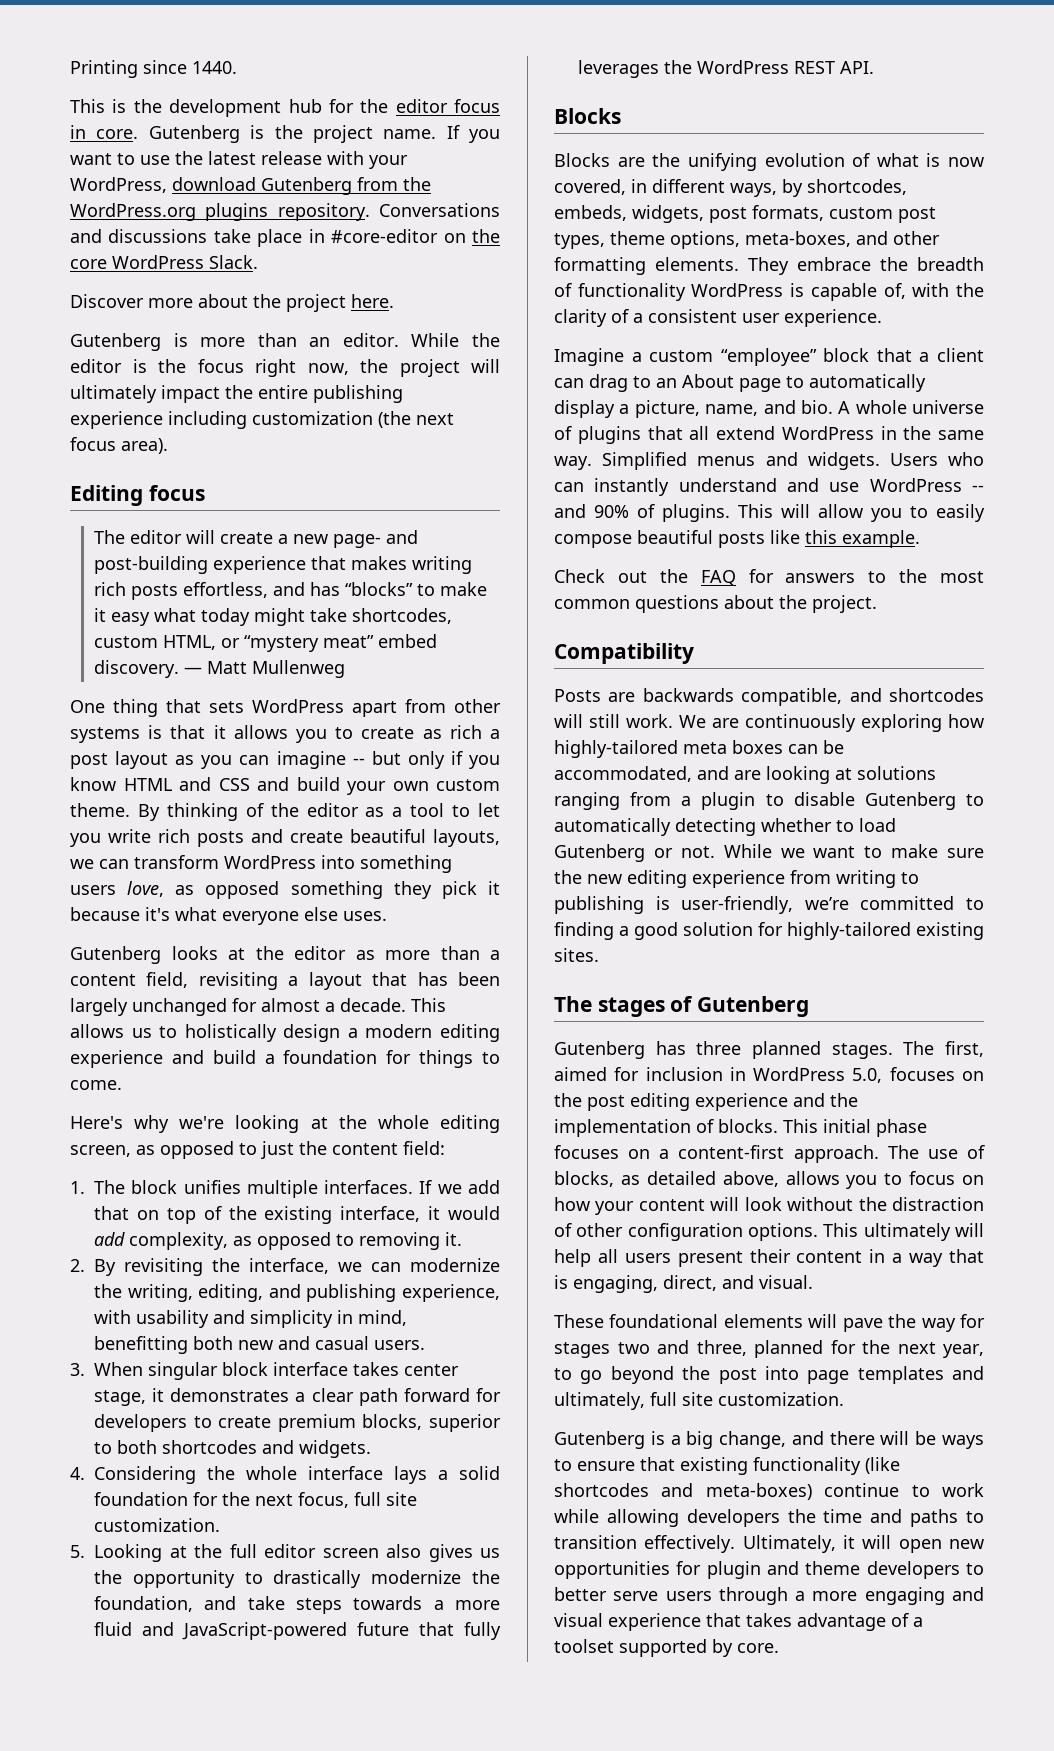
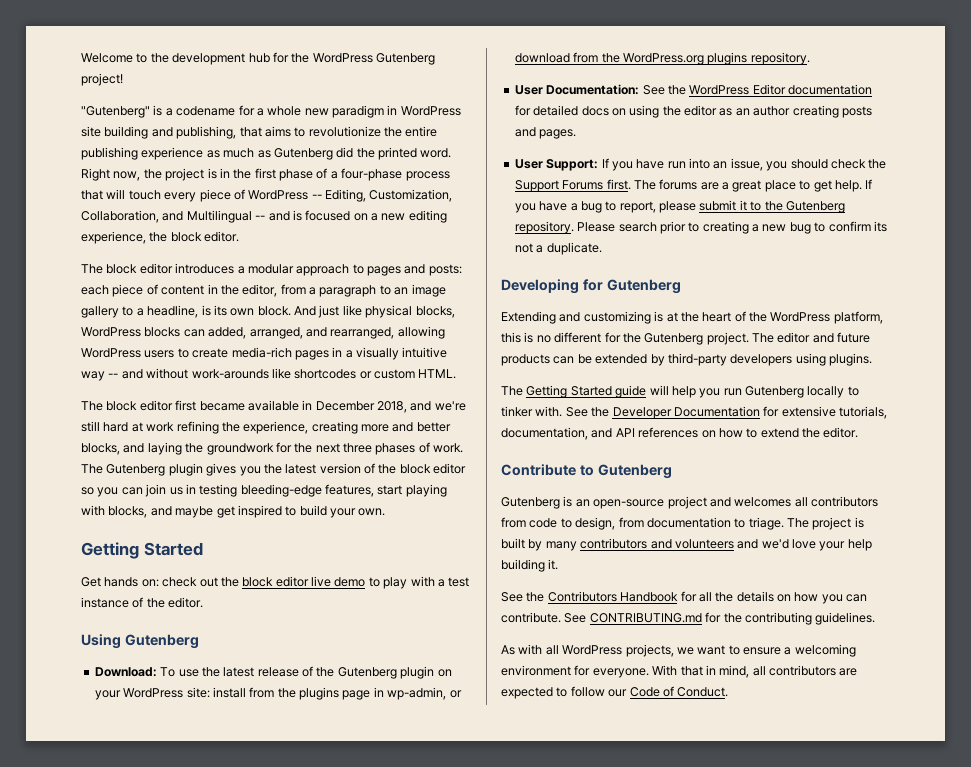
- Printing since 1440.
- This is the development hub for the editor focus in core. Gutenberg is the project name. If you want to use the latest release with your WordPress, download Gutenberg from the WordPress.org plugins repository. Conversations and discussions take place in #core-editor on the core WordPress Slack.
- Discover more about the project here.
- Gutenberg is more than an editor. While the editor is the focus right now, the project will ultimately impact the entire publishing experience including customization (the next focus area).
- Editing focus
- The editor will create a new page- and post-building experience that makes writing rich posts effortless, and has “blocks” to make it easy what today might take shortcodes, custom HTML, or “mystery meat” embed discovery. — Matt Mullenweg
- One thing that sets WordPress apart from other systems is that it allows you to create as rich a post layout as you can imagine -- but only if you know HTML and CSS and build your own custom theme. By thinking of the editor as a tool to let you write rich posts and create beautiful layouts, we can transform WordPress into something users love, as opposed something they pick it because it's what everyone else uses.
- Gutenberg looks at the editor as more than a content field, revisiting a layout that has been largely unchanged for almost a decade. This allows us to holistically design a modern editing experience and build a foundation for things to come.
- Here's why we're looking at the whole editing screen, as opposed to just the content field:
- 1. The block unifies multiple interfaces. If we add that on top of the existing interface, it would add complexity, as opposed to removing it.
- 2. By revisiting the interface, we can modernize the writing, editing, and publishing experience, with usability and simplicity in mind, benefitting both new and casual users.
- 3. When singular block interface takes center stage, it demonstrates a clear path forward for developers to create premium blocks, superior to both shortcodes and widgets.
- 4. Considering the whole interface lays a solid foundation for the next focus, full site customization.
- 5. Looking at the full editor screen also gives us the opportunity to drastically modernize the foundation, and take steps towards a more fluid and JavaScript-powered future that fully leverages the WordPress REST API.
- Blocks
- Blocks are the unifying evolution of what is now covered, in different ways, by shortcodes, embeds, widgets, post formats, custom post types, theme options, meta-boxes, and other formatting elements. They embrace the breadth of functionality WordPress is capable of, with the clarity of a consistent user experience.
- Imagine a custom “employee” block that a client can drag to an About page to automatically display a picture, name, and bio. A whole universe of plugins that all extend WordPress in the same way. Simplified menus and widgets. Users who can instantly understand and use WordPress -- and 90% of plugins. This will allow you to easily compose beautiful posts like this example.
- Check out the FAQ for answers to the most common questions about the project.
- Compatibility
- Posts are backwards compatible, and shortcodes will still work. We are continuously exploring how highly-tailored meta boxes can be accommodated, and are looking at solutions ranging from a plugin to disable Gutenberg to automatically detecting whether to load Gutenberg or not. While we want to make sure the new editing experience from writing to publishing is user-friendly, we’re committed to finding a good solution for highly-tailored existing sites.
- The stages of Gutenberg
- Gutenberg has three planned stages. The first, aimed for inclusion in WordPress 5.0, focuses on the post editing experience and the implementation of blocks. This initial phase focuses on a content-first approach. The use of blocks, as detailed above, allows you to focus on how your content will look without the distraction of other configuration options. This ultimately will help all users present their content in a way that is engaging, direct, and visual.
- These foundational elements will pave the way for stages two and three, planned for the next year, to go beyond the post into page templates and ultimately, full site customization.
- Gutenberg is a big change, and there will be ways to ensure that existing functionality (like shortcodes and meta-boxes) continue to work while allowing developers the time and paths to transition effectively. Ultimately, it will open new opportunities for plugin and theme developers to better serve users through a more engaging and visual experience that takes advantage of a toolset supported by core.
+ Welcome to the development hub for the WordPress Gutenberg project!
+ "Gutenberg" is a codename for a whole new paradigm in WordPress site building and publishing, that aims to revolutionize the entire publishing experience as much as Gutenberg did the printed word. Right now, the project is in the first phase of a four-phase process that will touch every piece of WordPress -- Editing, Customization, Collaboration, and Multilingual -- and is focused on a new editing experience, the block editor.
+ The block editor introduces a modular approach to pages and posts: each piece of content in the editor, from a paragraph to an image gallery to a headline, is its own block. And just like physical blocks, WordPress blocks can added, arranged, and rearranged, allowing WordPress users to create media-rich pages in a visually intuitive way -- and without work-arounds like shortcodes or custom HTML.
+ The block editor first became available in December 2018, and we're still hard at work refining the experience, creating more and better blocks, and laying the groundwork for the next three phases of work. The Gutenberg plugin gives you the latest version of the block editor so you can join us in testing bleeding-edge features, start playing with blocks, and maybe get inspired to build your own.
+ Getting Started
+ Get hands on: check out the block editor live demo to play with a test instance of the editor.
+ Using Gutenberg
+ Download: To use the latest release of the Gutenberg plugin on your WordPress site: install from the plugins page in wp-admin, or download from the WordPress.org plugins repository.
+ User Documentation: See the WordPress Editor documentation for detailed docs on using the editor as an author creating posts and pages.
+ User Support: If you have run into an issue, you should check the Support Forums first. The forums are a great place to get help. If you have a bug to report, please submit it to the Gutenberg repository. Please search prior to creating a new bug to confirm its not a duplicate.
+ Developing for Gutenberg
+ Extending and customizing is at the heart of the WordPress platform, this is no different for the Gutenberg project. The editor and future products can be extended by third-party developers using plugins.
+ The Getting Started guide will help you run Gutenberg locally to tinker with. See the Developer Documentation for extensive tutorials, documentation, and API references on how to extend the editor.
+ Contribute to Gutenberg
+ Gutenberg is an open-source project and welcomes all contributors from code to design, from documentation to triage. The project is built by many contributors and volunteers and we'd love your help building it.
+ See the Contributors Handbook for all the details on how you can contribute. See CONTRIBUTING.md for the contributing guidelines.
+ As with all WordPress projects, we want to ensure a welcoming environment for everyone. With that in mind, all contributors are expected to follow our Code of Conduct.

